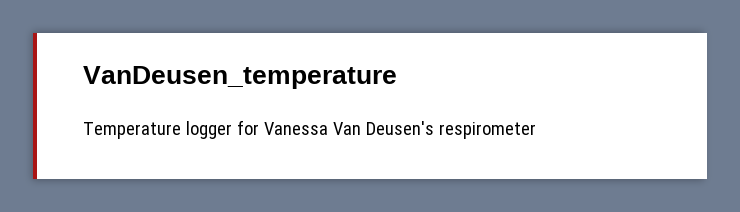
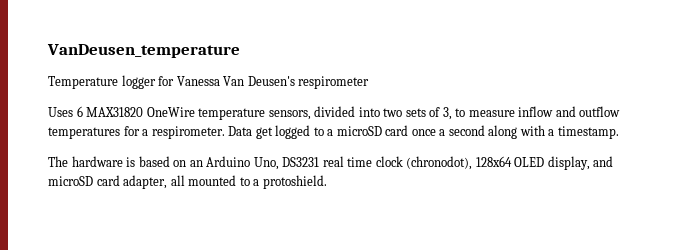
+ Uses 6 MAX31820 OneWire temperature sensors, divided into two sets of 3, to measure inflow and outflow temperatures for a respirometer. Data get logged to a microSD card once a second along with a timestamp.
+ The hardware is based on an Arduino Uno, DS3231 real time clock (chronodot), 128x64 OLED display, and microSD card adapter, all mounted to a protoshield.

